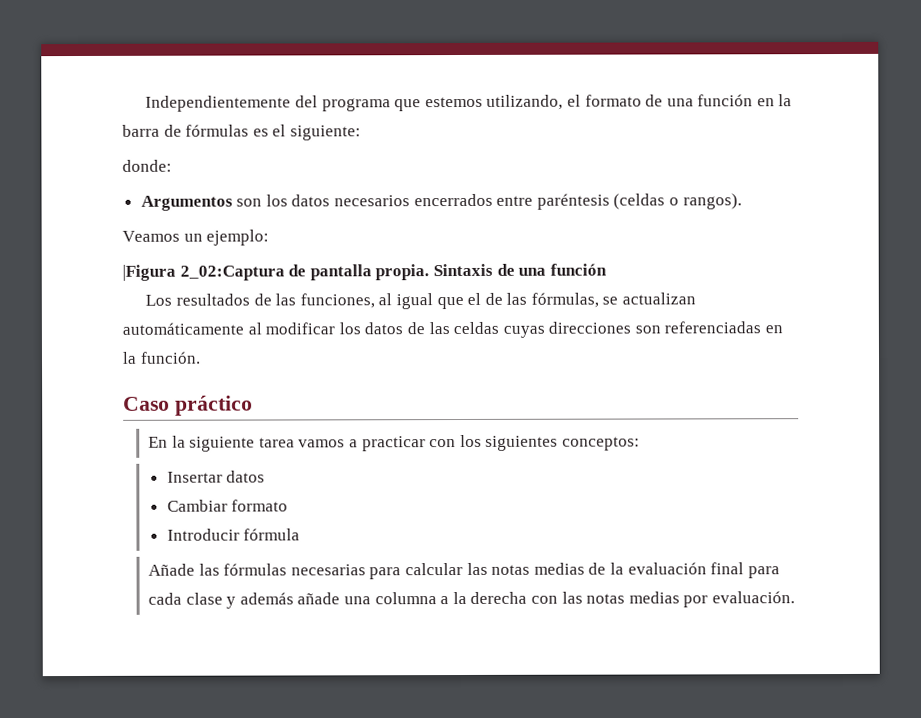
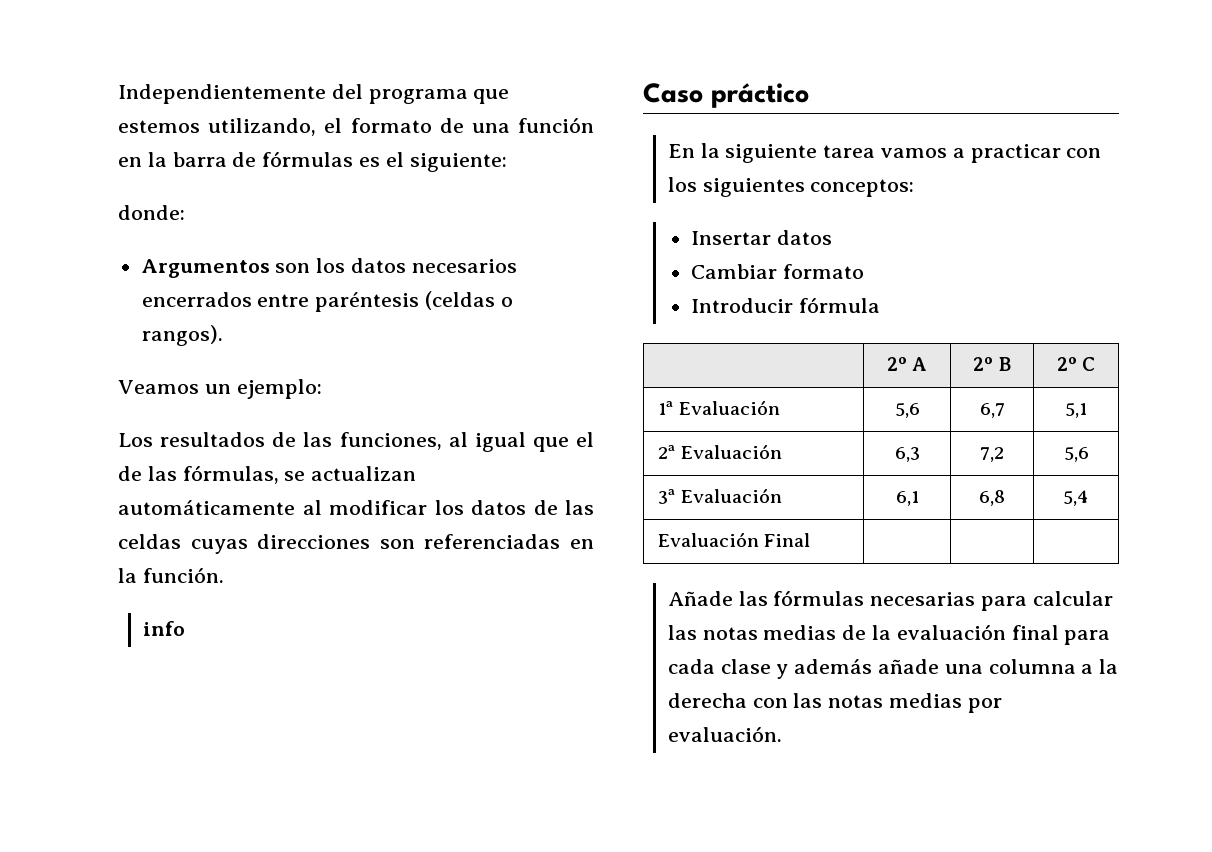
- |Figura 2_02:Captura de pantalla propia. Sintaxis de una función
+ info
+ | 2º A | 2º B | 2º C
+ 1ª Evaluación | 5,6 | 6,7 | 5,1
+ 2ª Evaluación | 6,3 | 7,2 | 5,6
+ 3ª Evaluación | 6,1 | 6,8 | 5,4
+ Evaluación Final | | |

